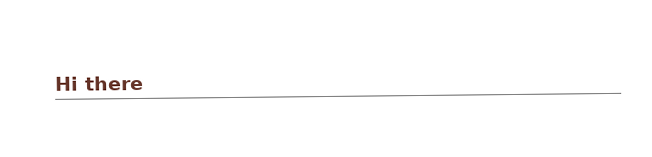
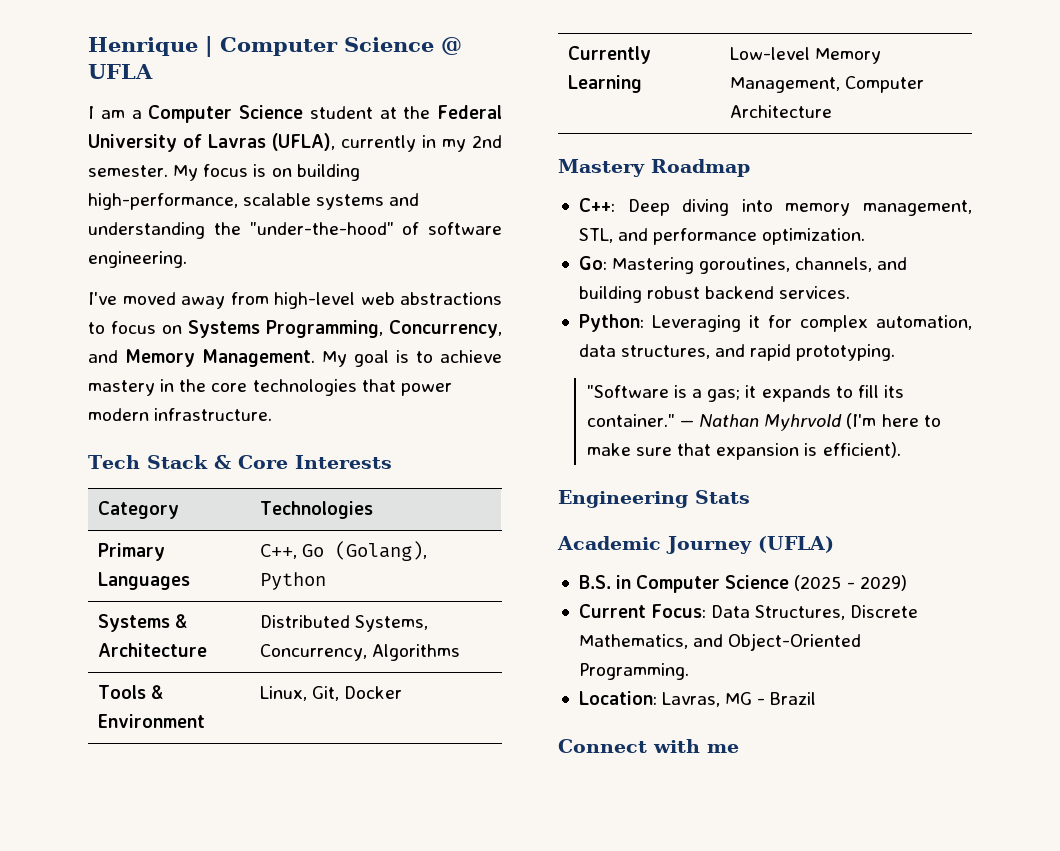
- Hi there
+ Henrique | Computer Science @ UFLA
+ I am a Computer Science student at the Federal University of Lavras (UFLA), currently in my 2nd semester. My focus is on building high-performance, scalable systems and understanding the "under-the-hood" of software engineering.
+ I've moved away from high-level web abstractions to focus on Systems Programming, Concurrency, and Memory Management. My goal is to achieve mastery in the core technologies that power modern infrastructure.
+ Tech Stack & Core Interests
+ Category | Technologies
+ Primary Languages | C++, Go (Golang), Python
+ Systems & Architecture | Distributed Systems, Concurrency, Algorithms
+ Tools & Environment | Linux, Git, Docker
+ Currently Learning | Low-level Memory Management, Computer Architecture
+ Mastery Roadmap
+ C++: Deep diving into memory management, STL, and performance optimization.
+ Go: Mastering goroutines, channels, and building robust backend services.
+ Python: Leveraging it for complex automation, data structures, and rapid prototyping.
+ "Software is a gas; it expands to fill its container." — Nathan Myhrvold (I'm here to make sure that expansion is efficient).
+ Engineering Stats
+ Academic Journey (UFLA)
+ B.S. in Computer Science (2025 - 2029)
+ Current Focus: Data Structures, Discrete Mathematics, and Object-Oriented Programming.
+ Location: Lavras, MG - Brazil
+ Connect with me

